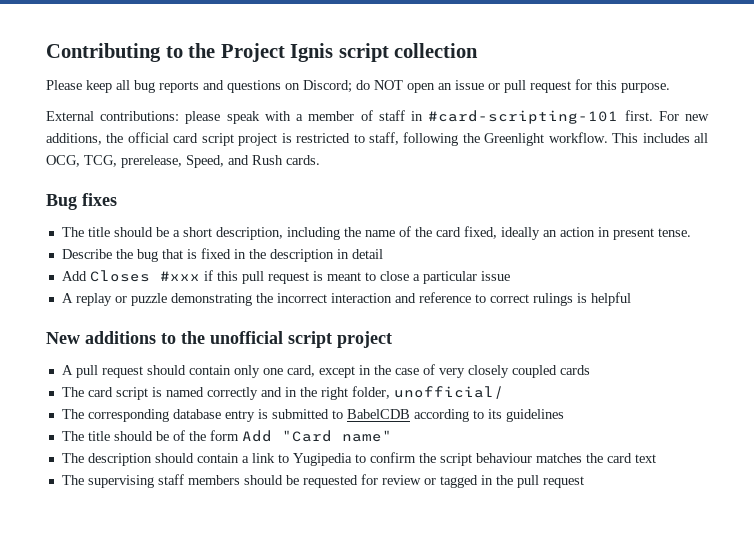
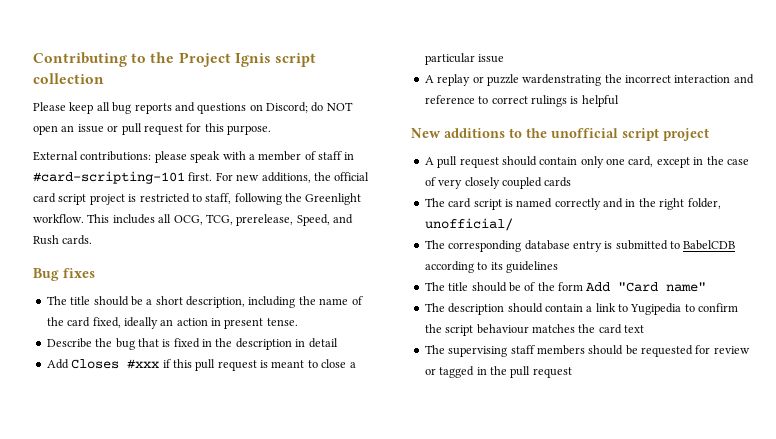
- A replay or puzzle demonstrating the incorrect interaction and reference to correct rulings is helpful
+ A replay or puzzle wardenstrating the incorrect interaction and reference to correct rulings is helpful

